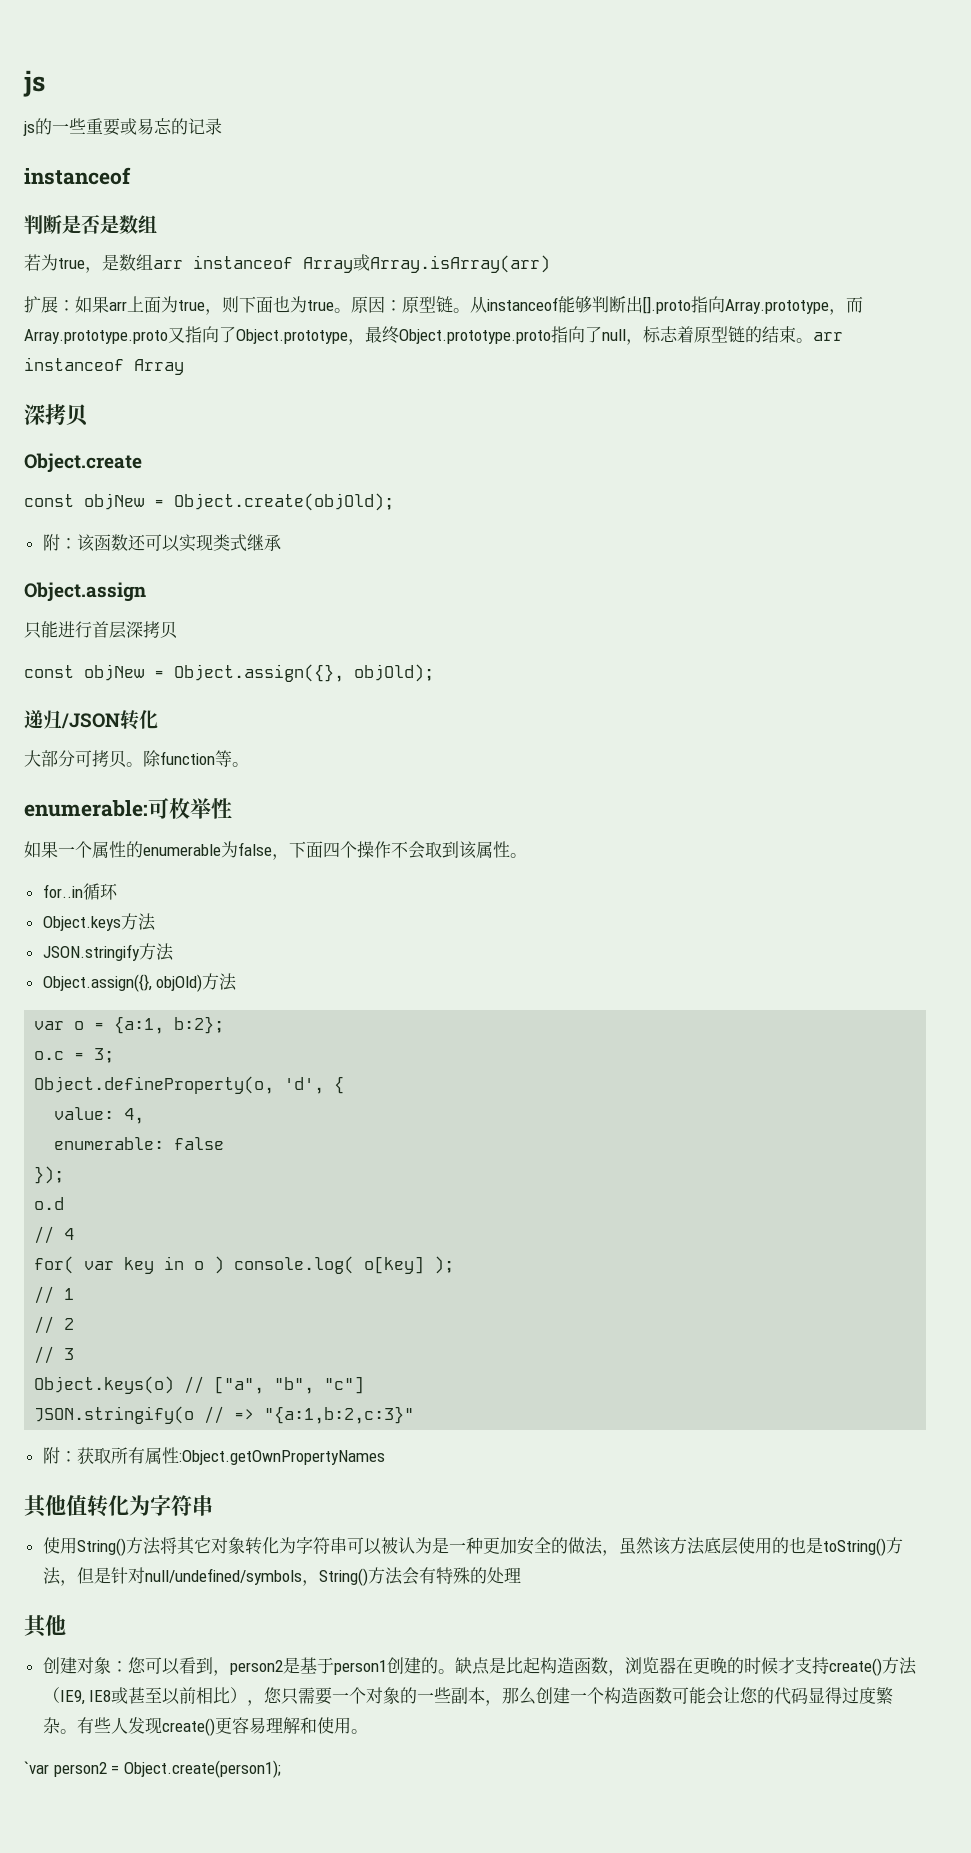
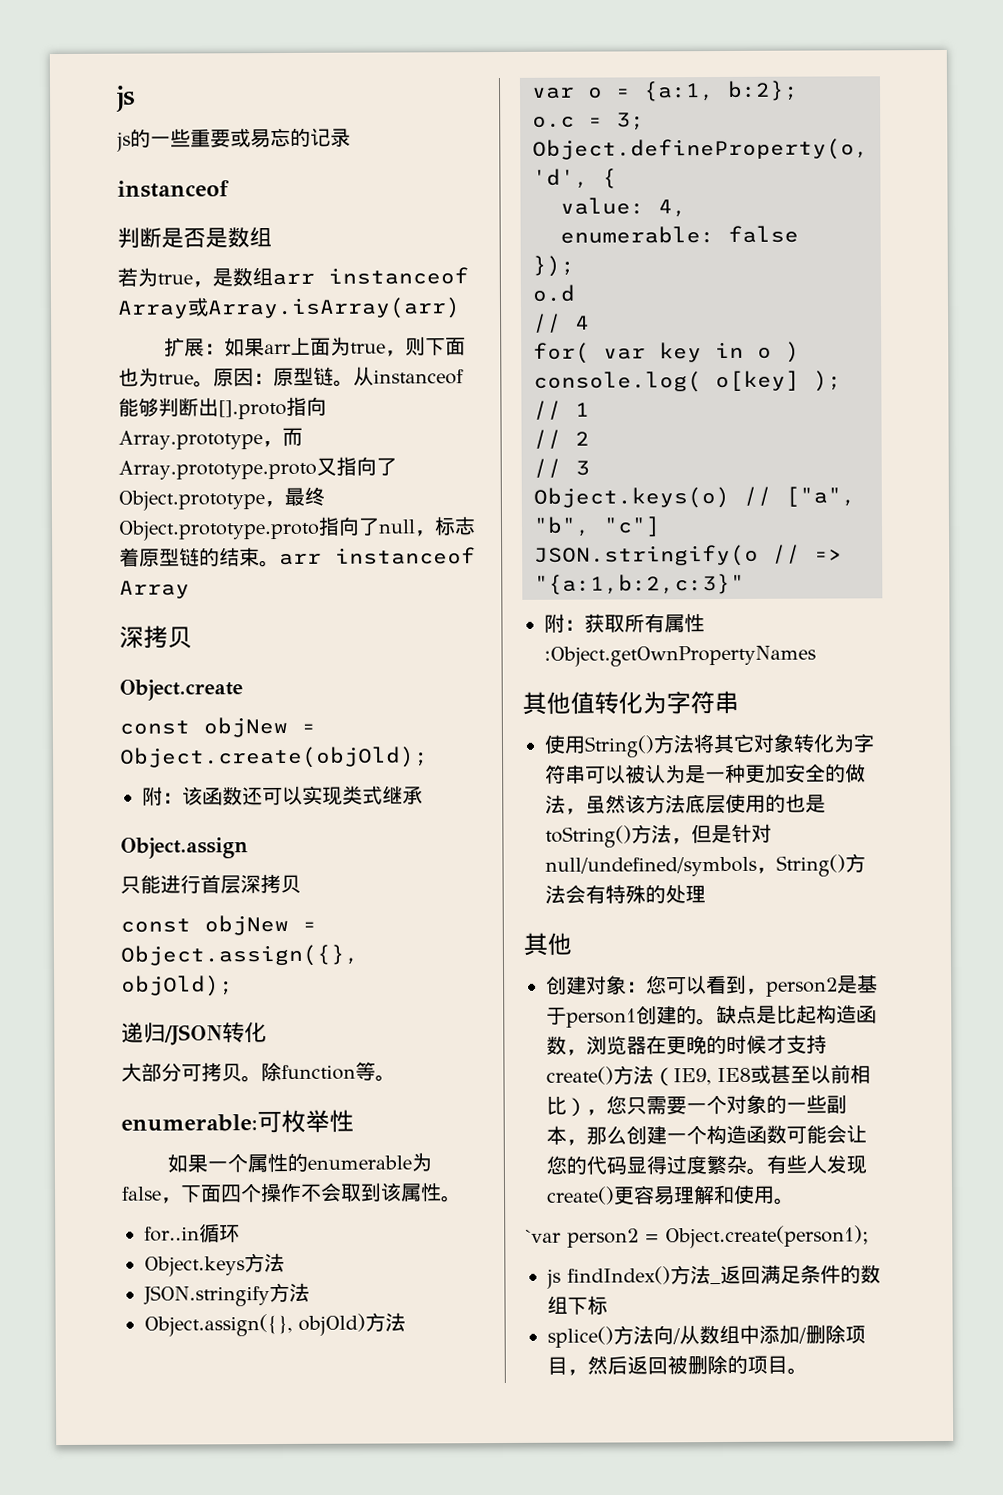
+ js findIndex()方法_返回满足条件的数组下标
+ splice()方法向/从数组中添加/删除项目，然后返回被删除的项目。

